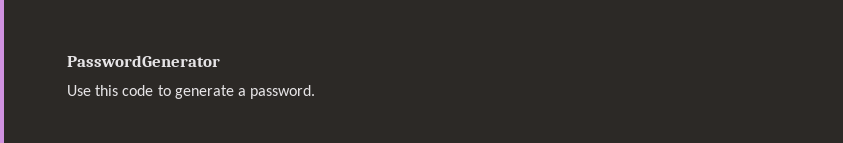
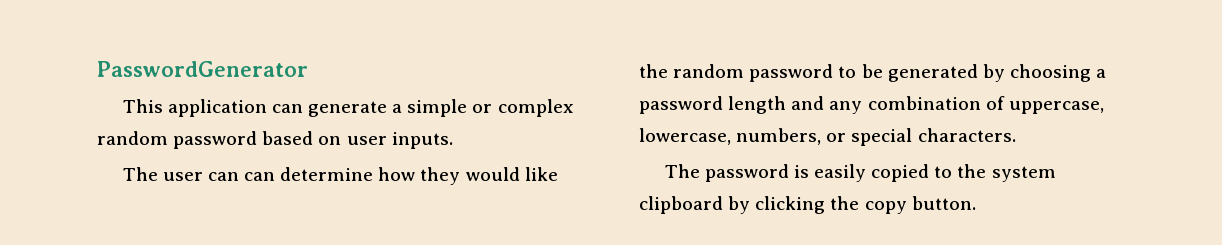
- Use this code to generate a password.
+ This application can generate a simple or complex random password based on user inputs.
+ The user can can determine how they would like the random password to be generated by choosing a password length and any combination of uppercase, lowercase, numbers, or special characters.
+ The password is easily copied to the system clipboard by clicking the copy button.

